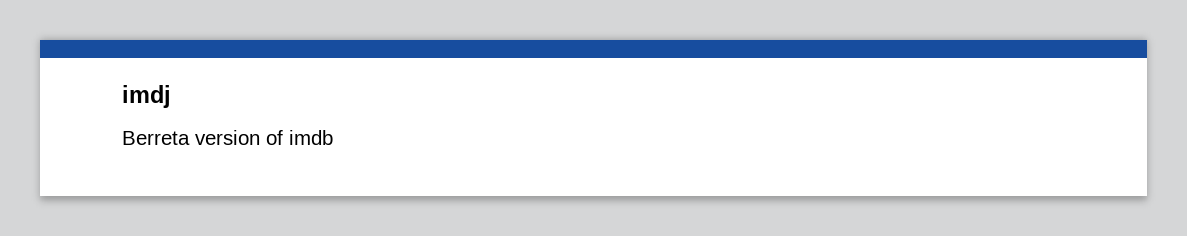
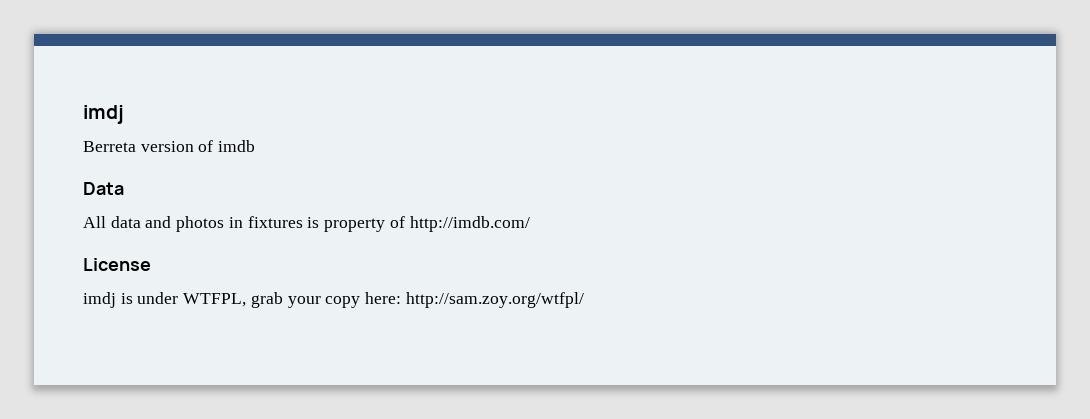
+ Data
+ All data and photos in fixtures is property of http://imdb.com/
+ License
+ imdj is under WTFPL, grab your copy here: http://sam.zoy.org/wtfpl/

